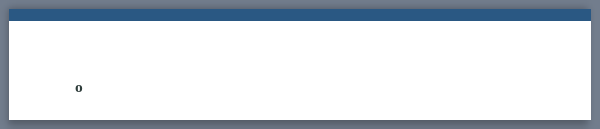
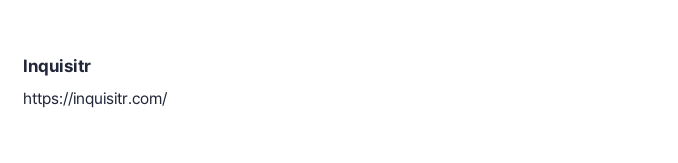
- o
+ Inquisitr
+ https://inquisitr.com/

